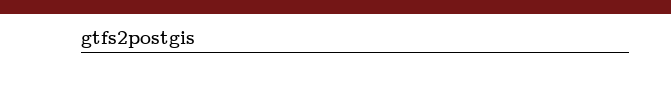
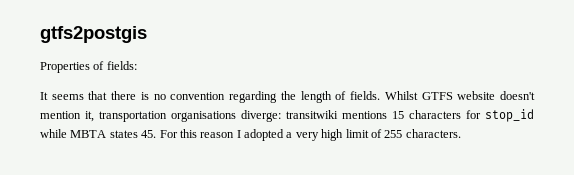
+ Properties of fields:
+ It seems that there is no convention regarding the length of fields. Whilst GTFS website doesn't mention it, transportation organisations diverge: transitwiki mentions 15 characters for stop_id while MBTA states 45. For this reason I adopted a very high limit of 255 characters.

